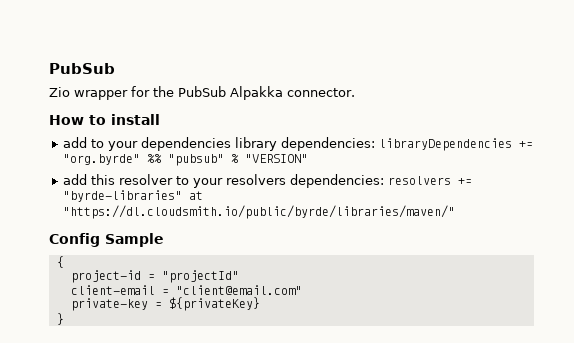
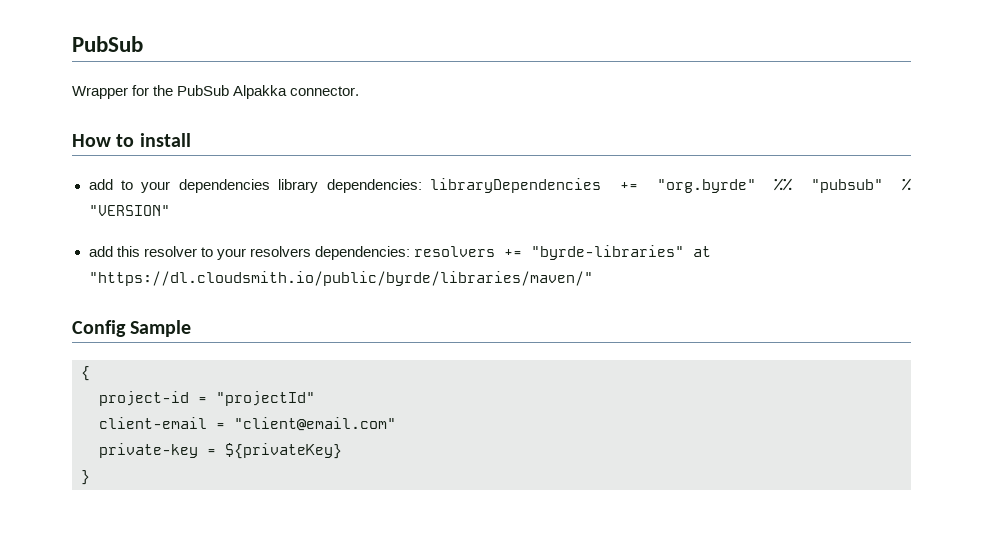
- Zio wrapper for the PubSub Alpakka connector.
+ Wrapper for the PubSub Alpakka connector.

